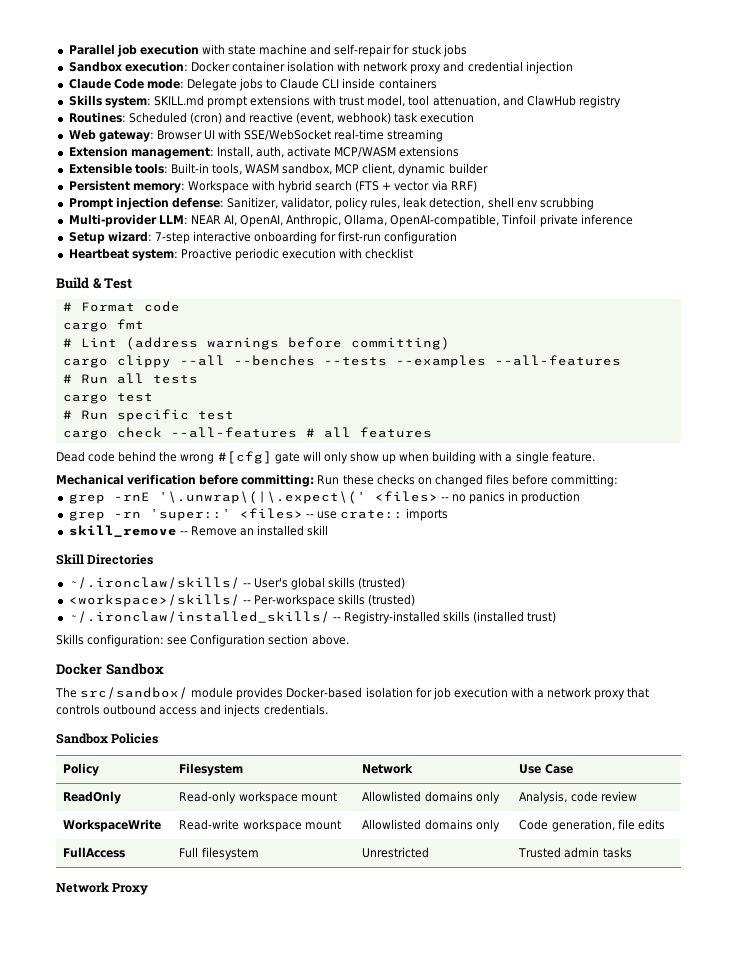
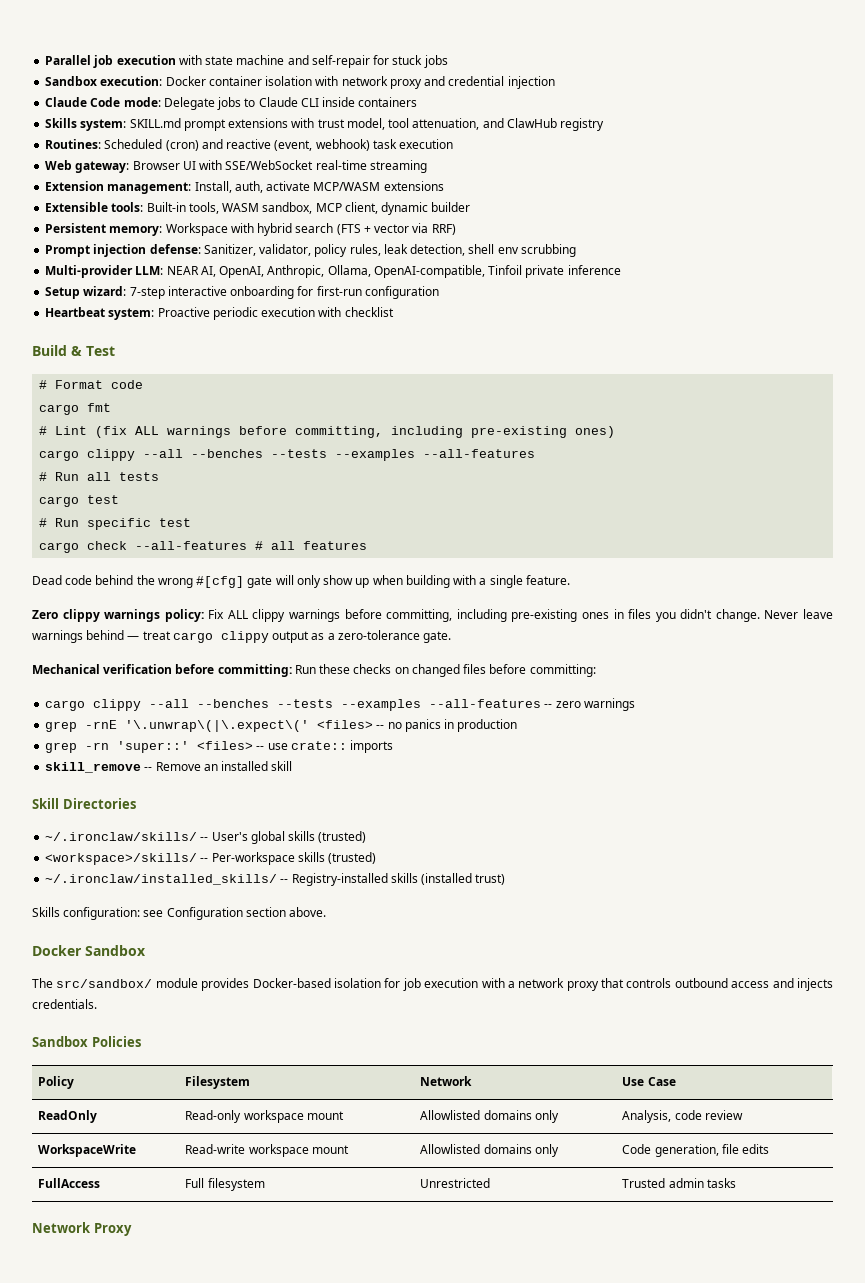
- # Lint (address warnings before committing)
+ # Lint (fix ALL warnings before committing, including pre-existing ones)
+ Zero clippy warnings policy: Fix ALL clippy warnings before committing, including pre-existing ones in files you didn't change. Never leave warnings behind — treat cargo clippy output as a zero-tolerance gate.
+ cargo clippy --all --benches --tests --examples --all-features -- zero warnings

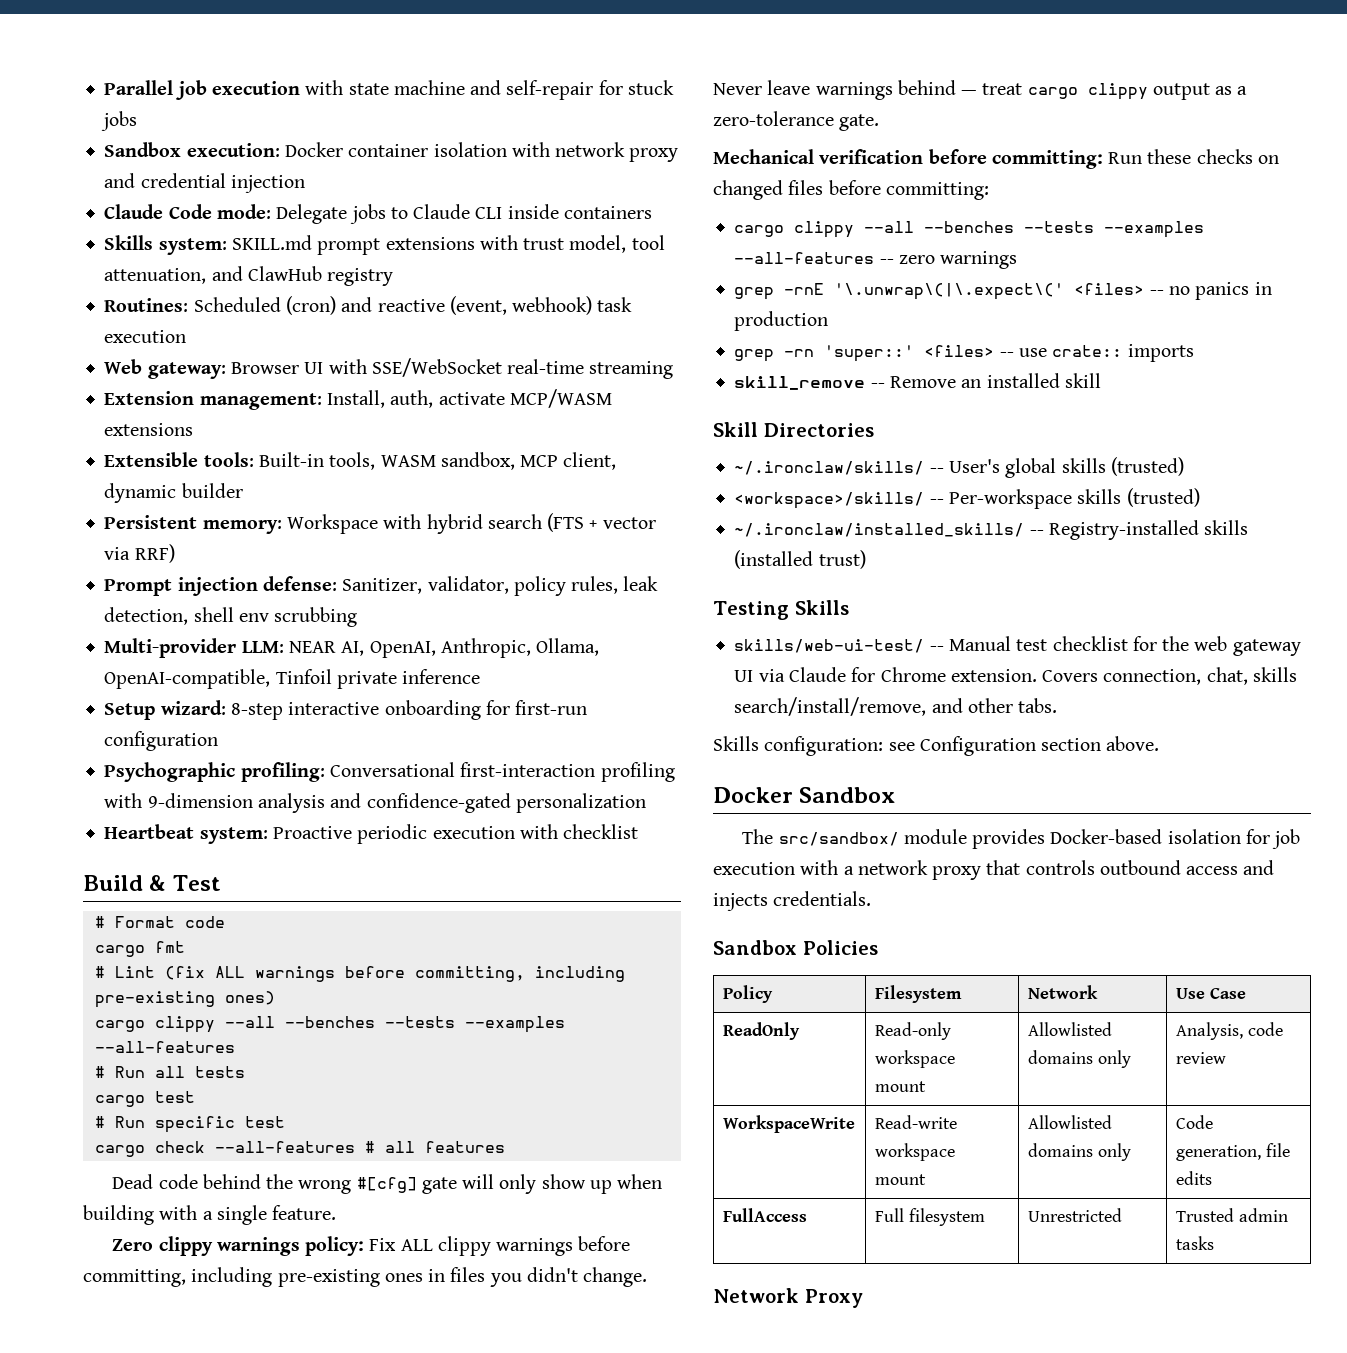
- Setup wizard: 7-step interactive onboarding for first-run configuration
+ Setup wizard: 8-step interactive onboarding for first-run configuration
+ Psychographic profiling: Conversational first-interaction profiling with 9-dimension analysis and confidence-gated personalization
+ Testing Skills
+ skills/web-ui-test/ -- Manual test checklist for the web gateway UI via Claude for Chrome extension. Covers connection, chat, skills search/install/remove, and other tabs.

